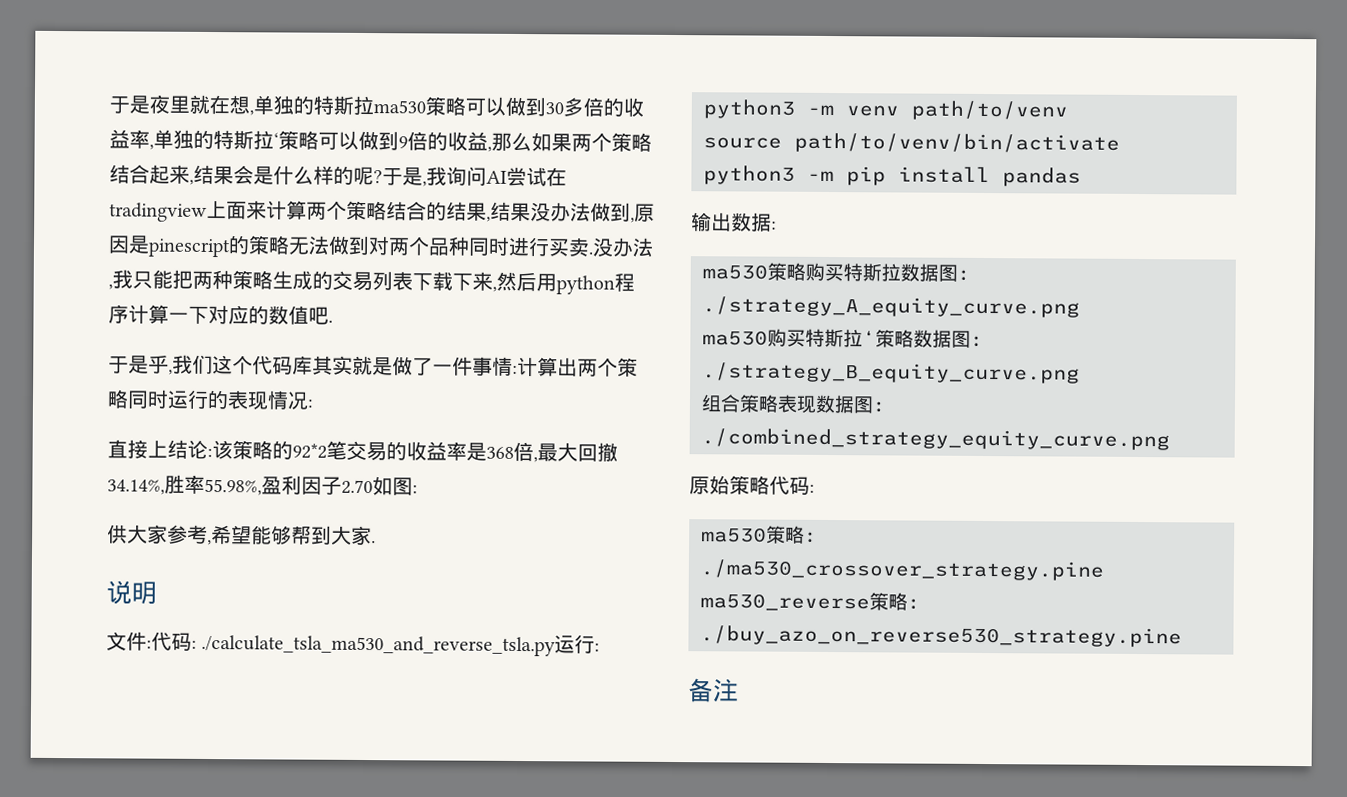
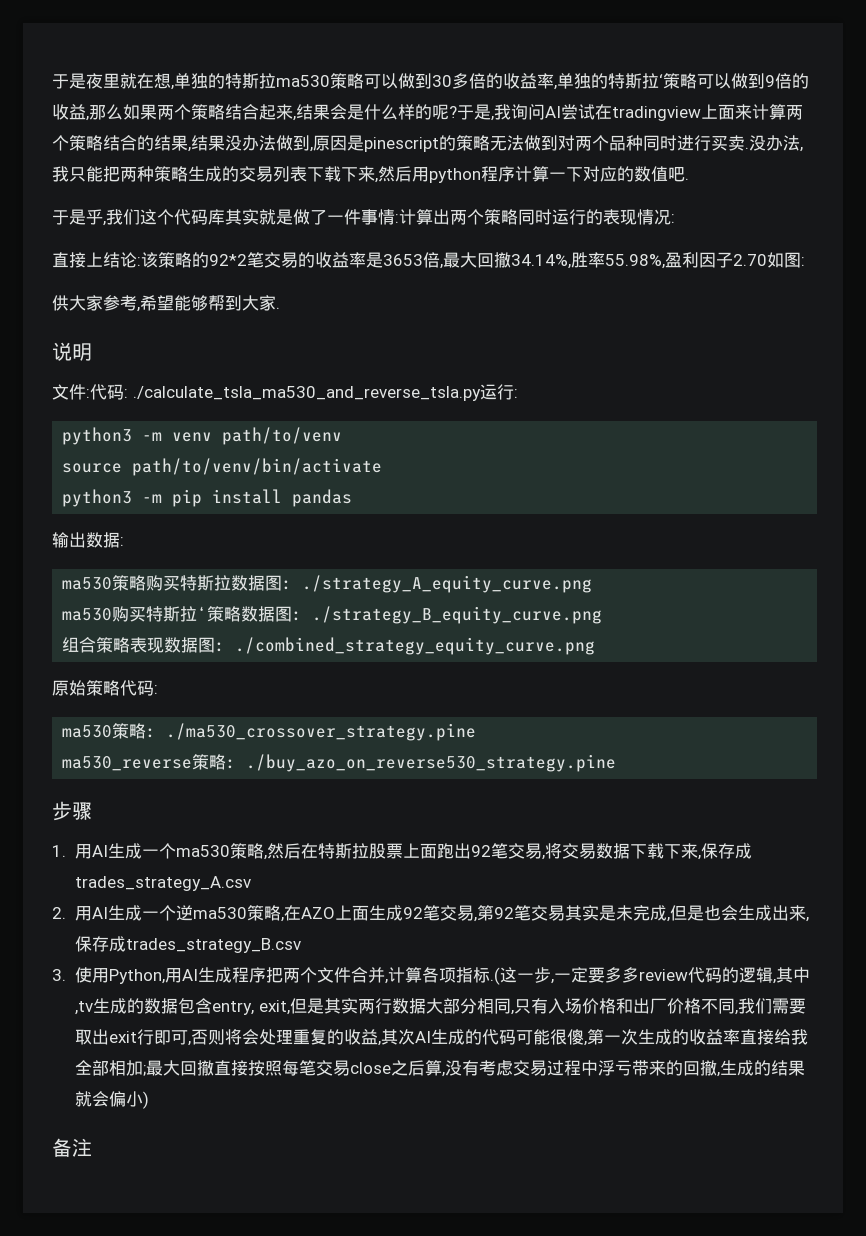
- 直接上结论:该策略的92*2笔交易的收益率是368倍,最大回撤34.14%,胜率55.98%,盈利因子2.70如图:
+ 直接上结论:该策略的92*2笔交易的收益率是3653倍,最大回撤34.14%,胜率55.98%,盈利因子2.70如图:
+ 步骤
+ 1.用AI生成一个ma530策略,然后在特斯拉股票上面跑出92笔交易,将交易数据下载下来,保存成trades_strategy_A.csv
+ 2.用AI生成一个逆ma530策略,在AZO上面生成92笔交易,第92笔交易其实是未完成,但是也会生成出来,保存成trades_strategy_B.csv
+ 3.使用Python,用AI生成程序把两个文件合并,计算各项指标.(这一步,一定要多多review代码的逻辑,其中,tv生成的数据包含entry, exit,但是其实两行数据大部分相同,只有入场价格和出厂价格不同,我们需要取出exit行即可,否则将会处理重复的收益,其次AI生成的代码可能很傻,第一次生成的收益率直接给我全部相加;最大回撤直接按照每笔交易close之后算,没有考虑交易过程中浮亏带来的回撤,生成的结果就会偏小)

